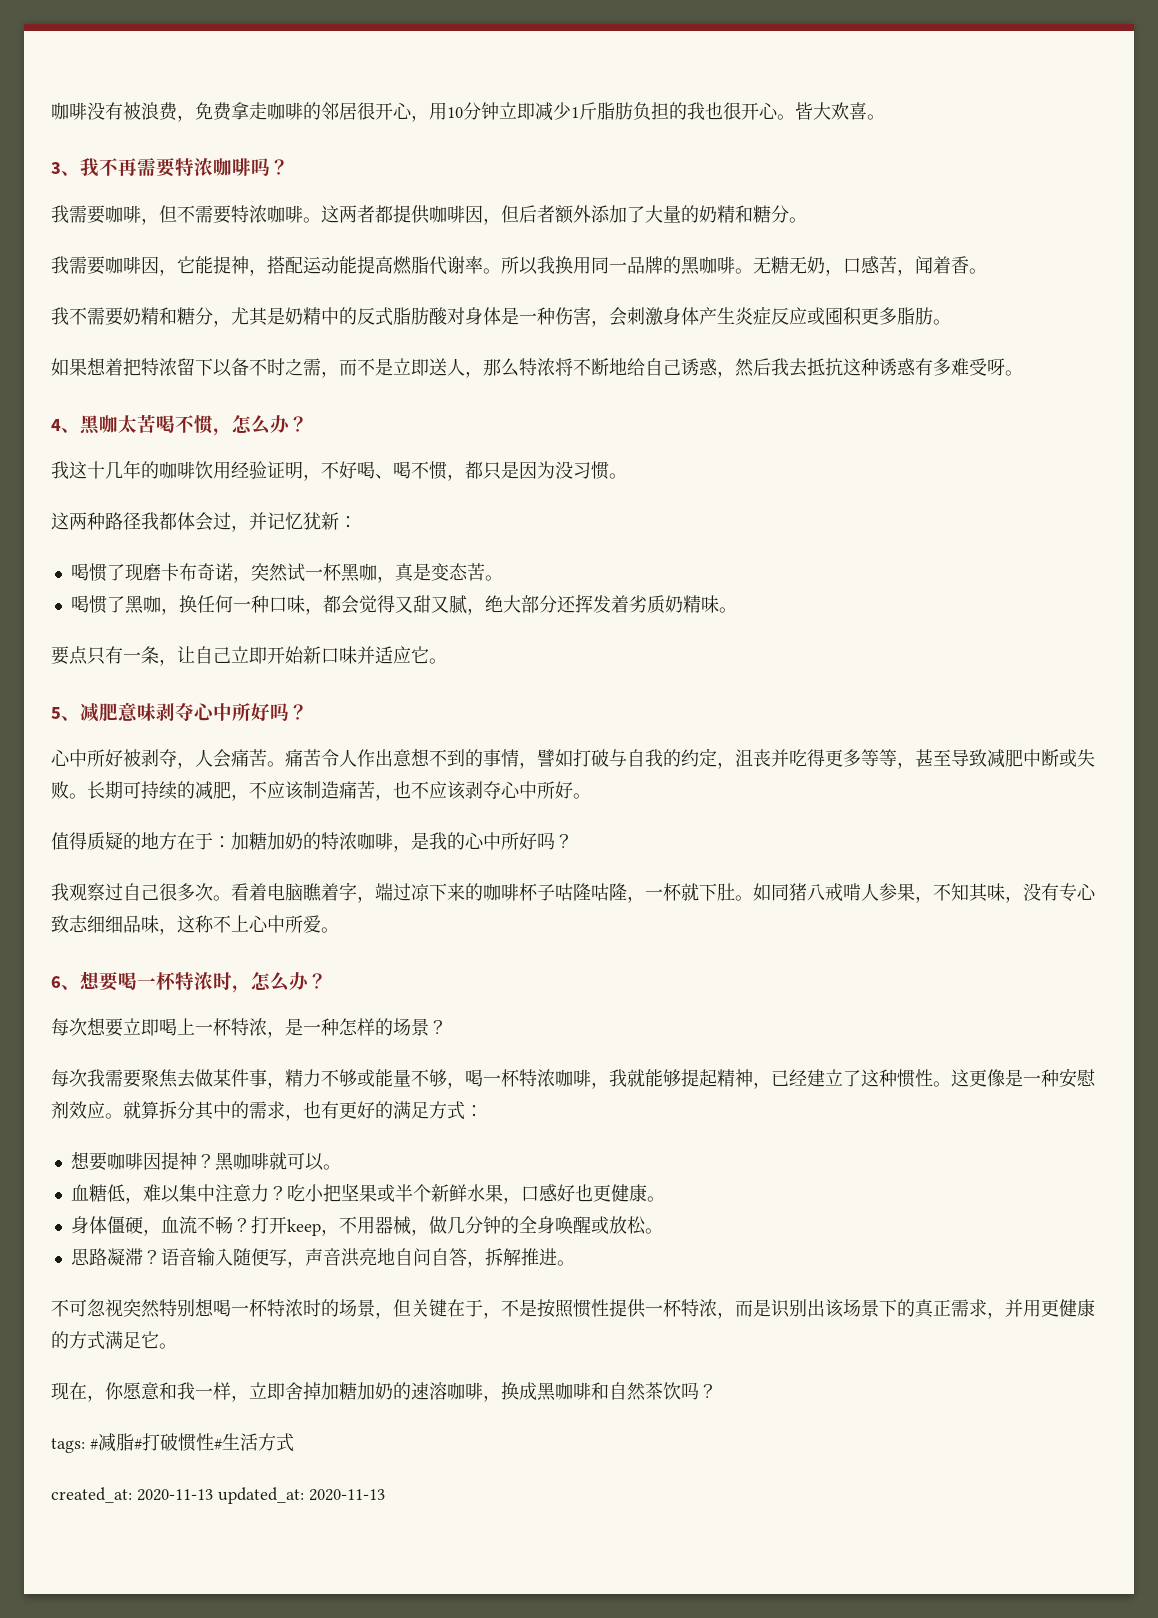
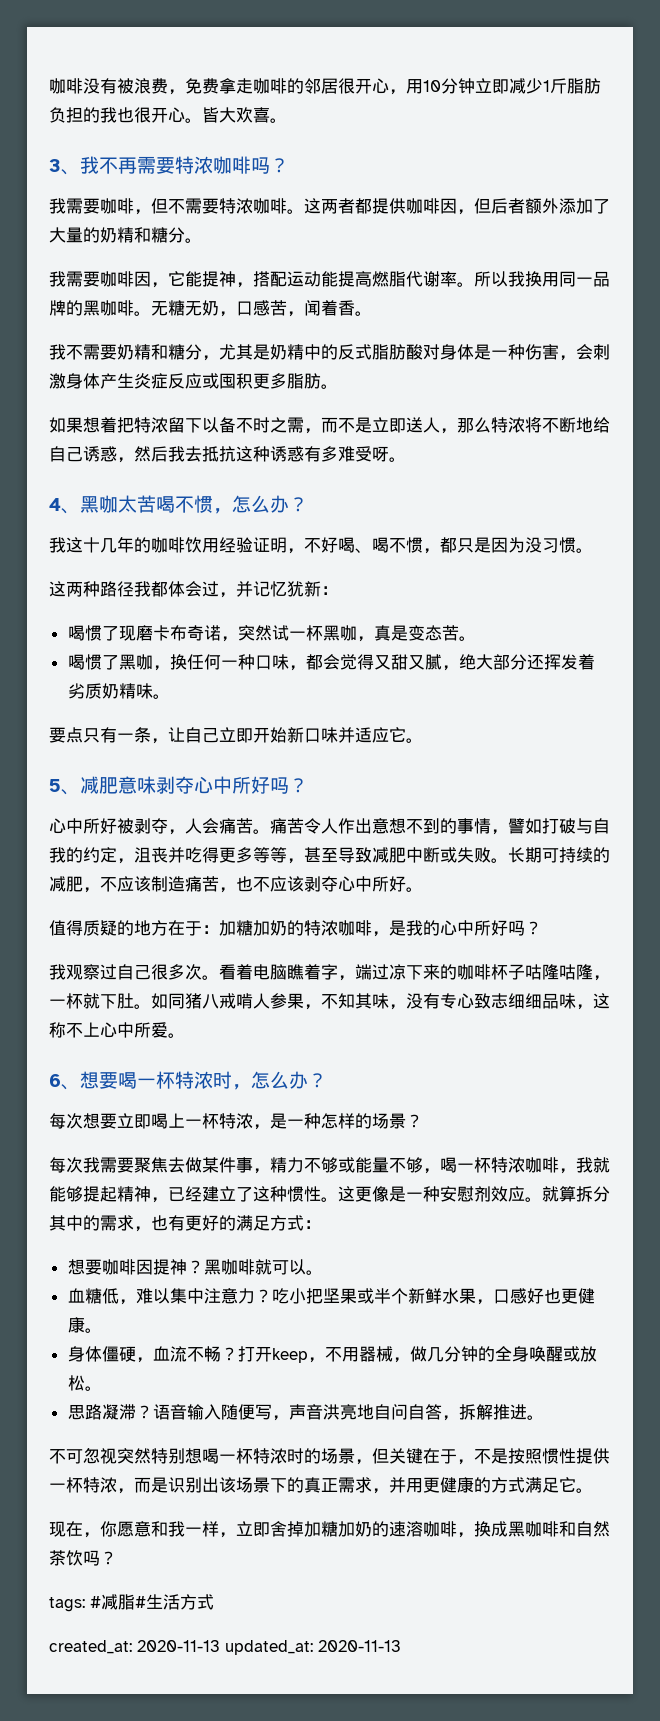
- tags: #减脂#打破惯性#生活方式
+ tags: #减脂#生活方式

